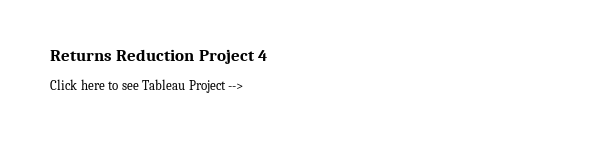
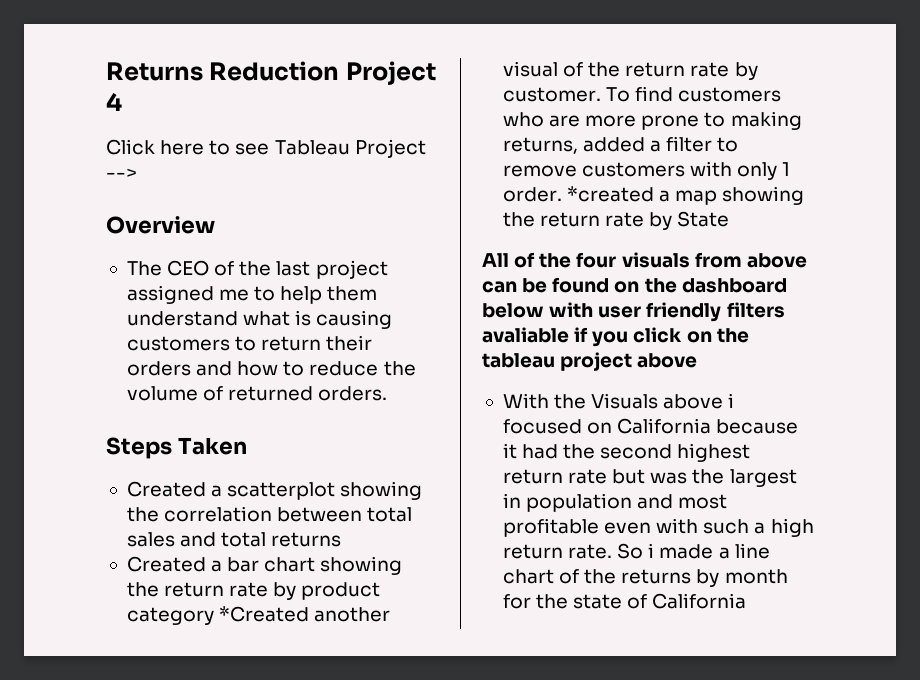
+ Overview
+ The CEO of the last project assigned me to help them understand what is causing customers to return their orders and how to reduce the volume of returned orders.
+ Steps Taken
+ Created a scatterplot showing the correlation between total sales and total returns
+ Created a bar chart showing the return rate by product category *Created another visual of the return rate by customer. To find customers who are more prone to making returns, added a filter to remove customers with only 1 order. *created a map showing the return rate by State
+ All of the four visuals from above can be found on the dashboard below with user friendly filters avaliable if you click on the tableau project above
+ With the Visuals above i focused on California because it had the second highest return rate but was the largest in population and most profitable even with such a high return rate. So i made a line chart of the returns by month for the state of California

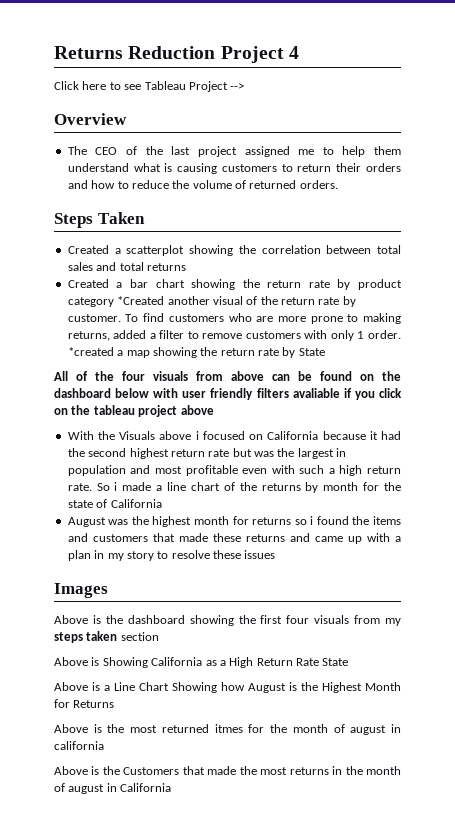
+ August was the highest month for returns so i found the items and customers that made these returns and came up with a plan in my story to resolve these issues
+ Images
+ Above is the dashboard showing the first four visuals from my steps taken section
+ Above is Showing California as a High Return Rate State
+ Above is a Line Chart Showing how August is the Highest Month for Returns
+ Above is the most returned itmes for the month of august in california
+ Above is the Customers that made the most returns in the month of august in California

